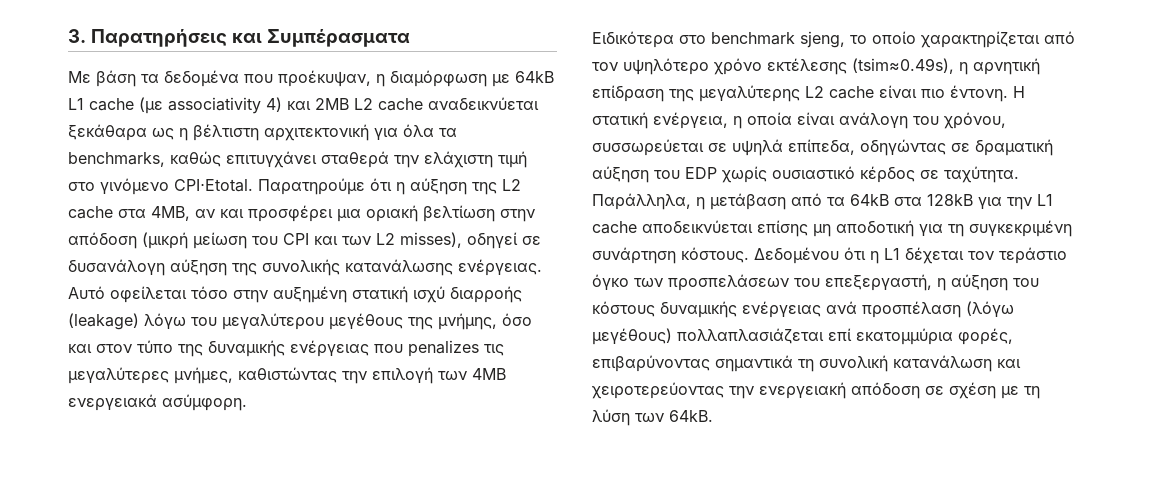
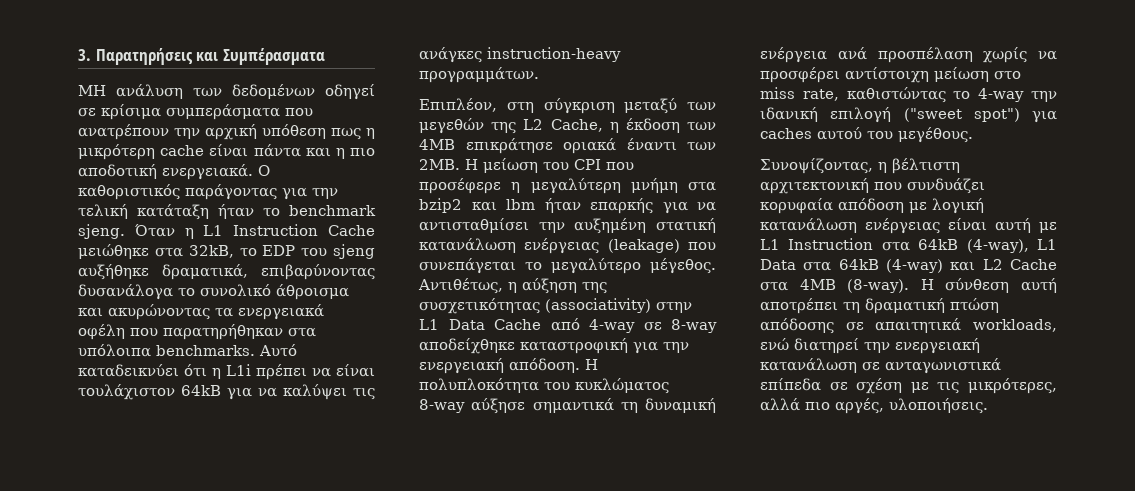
- Με βάση τα δεδομένα που προέκυψαν, η διαμόρφωση με 64kB L1 cache (με associativity 4) και 2MB L2 cache αναδεικνύεται ξεκάθαρα ως η βέλτιστη αρχιτεκτονική για όλα τα benchmarks, καθώς επιτυγχάνει σταθερά την ελάχιστη τιμή στο γινόμενο CPI⋅Etotal. Παρατηρούμε ότι η αύξηση της L2 cache στα 4MB, αν και προσφέρει μια οριακή βελτίωση στην απόδοση (μικρή μείωση του CPI και των L2 misses), οδηγεί σε δυσανάλογη αύξηση της συνολικής κατανάλωσης ενέργειας. Αυτό οφείλεται τόσο στην αυξημένη στατική ισχύ διαρροής (leakage) λόγω του μεγαλύτερου μεγέθους της μνήμης, όσο και στον τύπο της δυναμικής ενέργειας που penalizes τις μεγαλύτερες μνήμες, καθιστώντας την επιλογή των 4MB ενεργειακά ασύμφορη.
- Ειδικότερα στο benchmark sjeng, το οποίο χαρακτηρίζεται από τον υψηλότερο χρόνο εκτέλεσης (tsim≈0.49s), η αρνητική επίδραση της μεγαλύτερης L2 cache είναι πιο έντονη. Η στατική ενέργεια, η οποία είναι ανάλογη του χρόνου, συσσωρεύεται σε υψηλά επίπεδα, οδηγώντας σε δραματική αύξηση του EDP χωρίς ουσιαστικό κέρδος σε ταχύτητα. Παράλληλα, η μετάβαση από τα 64kB στα 128kB για την L1 cache αποδεικνύεται επίσης μη αποδοτική για τη συγκεκριμένη συνάρτηση κόστους. Δεδομένου ότι η L1 δέχεται τον τεράστιο όγκο των προσπελάσεων του επεξεργαστή, η αύξηση του κόστους δυναμικής ενέργειας ανά προσπέλαση (λόγω μεγέθους) πολλαπλασιάζεται επί εκατομμύρια φορές, επιβαρύνοντας σημαντικά τη συνολική κατανάλωση και χειροτερεύοντας την ενεργειακή απόδοση σε σχέση με τη λύση των 64kB.
+ ΜΗ ανάλυση των δεδομένων οδηγεί σε κρίσιμα συμπεράσματα που ανατρέπουν την αρχική υπόθεση πως η μικρότερη cache είναι πάντα και η πιο αποδοτική ενεργειακά. Ο καθοριστικός παράγοντας για την τελική κατάταξη ήταν το benchmark sjeng. Όταν η L1 Instruction Cache μειώθηκε στα 32kB, το EDP του sjeng αυξήθηκε δραματικά, επιβαρύνοντας δυσανάλογα το συνολικό άθροισμα και ακυρώνοντας τα ενεργειακά οφέλη που παρατηρήθηκαν στα υπόλοιπα benchmarks. Αυτό καταδεικνύει ότι η L1i πρέπει να είναι τουλάχιστον 64kB για να καλύψει τις ανάγκες instruction-heavy προγραμμάτων.
+ Επιπλέον, στη σύγκριση μεταξύ των μεγεθών της L2 Cache, η έκδοση των 4MB επικράτησε οριακά έναντι των 2MB. Η μείωση του CPI που προσέφερε η μεγαλύτερη μνήμη στα bzip2 και lbm ήταν επαρκής για να αντισταθμίσει την αυξημένη στατική κατανάλωση ενέργειας (leakage) που συνεπάγεται το μεγαλύτερο μέγεθος. Αντιθέτως, η αύξηση της συσχετικότητας (associativity) στην L1 Data Cache από 4-way σε 8-way αποδείχθηκε καταστροφική για την ενεργειακή απόδοση. Η πολυπλοκότητα του κυκλώματος 8-way αύξησε σημαντικά τη δυναμική ενέργεια ανά προσπέλαση χωρίς να προσφέρει αντίστοιχη μείωση στο miss rate, καθιστώντας το 4-way την ιδανική επιλογή ("sweet spot") για caches αυτού του μεγέθους.
+ Συνοψίζοντας, η βέλτιστη αρχιτεκτονική που συνδυάζει κορυφαία απόδοση με λογική κατανάλωση ενέργειας είναι αυτή με L1 Instruction στα 64kB (4-way), L1 Data στα 64kB (4-way) και L2 Cache στα 4MB (8-way). Η σύνθεση αυτή αποτρέπει τη δραματική πτώση απόδοσης σε απαιτητικά workloads, ενώ διατηρεί την ενεργειακή κατανάλωση σε ανταγωνιστικά επίπεδα σε σχέση με τις μικρότερες, αλλά πιο αργές, υλοποιήσεις.

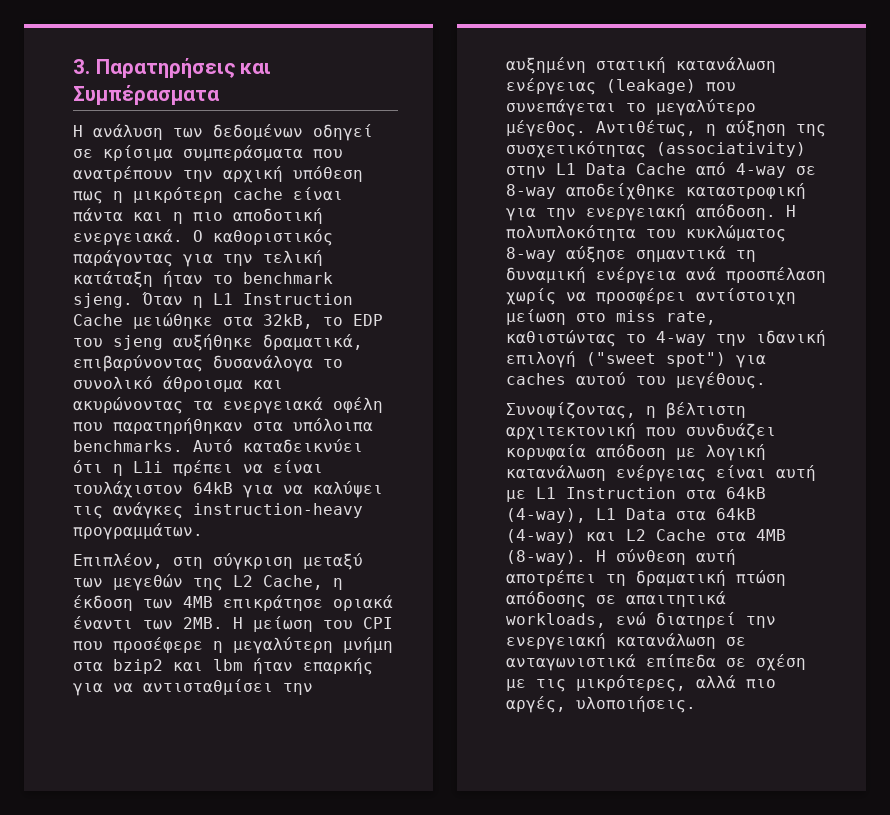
- ΜΗ ανάλυση των δεδομένων οδηγεί σε κρίσιμα συμπεράσματα που ανατρέπουν την αρχική υπόθεση πως η μικρότερη cache είναι πάντα και η πιο αποδοτική ενεργειακά.
+ Η ανάλυση των δεδομένων οδηγεί σε κρίσιμα συμπεράσματα που ανατρέπουν την αρχική υπόθεση πως η μικρότερη cache είναι πάντα και η πιο αποδοτική ενεργειακά.

